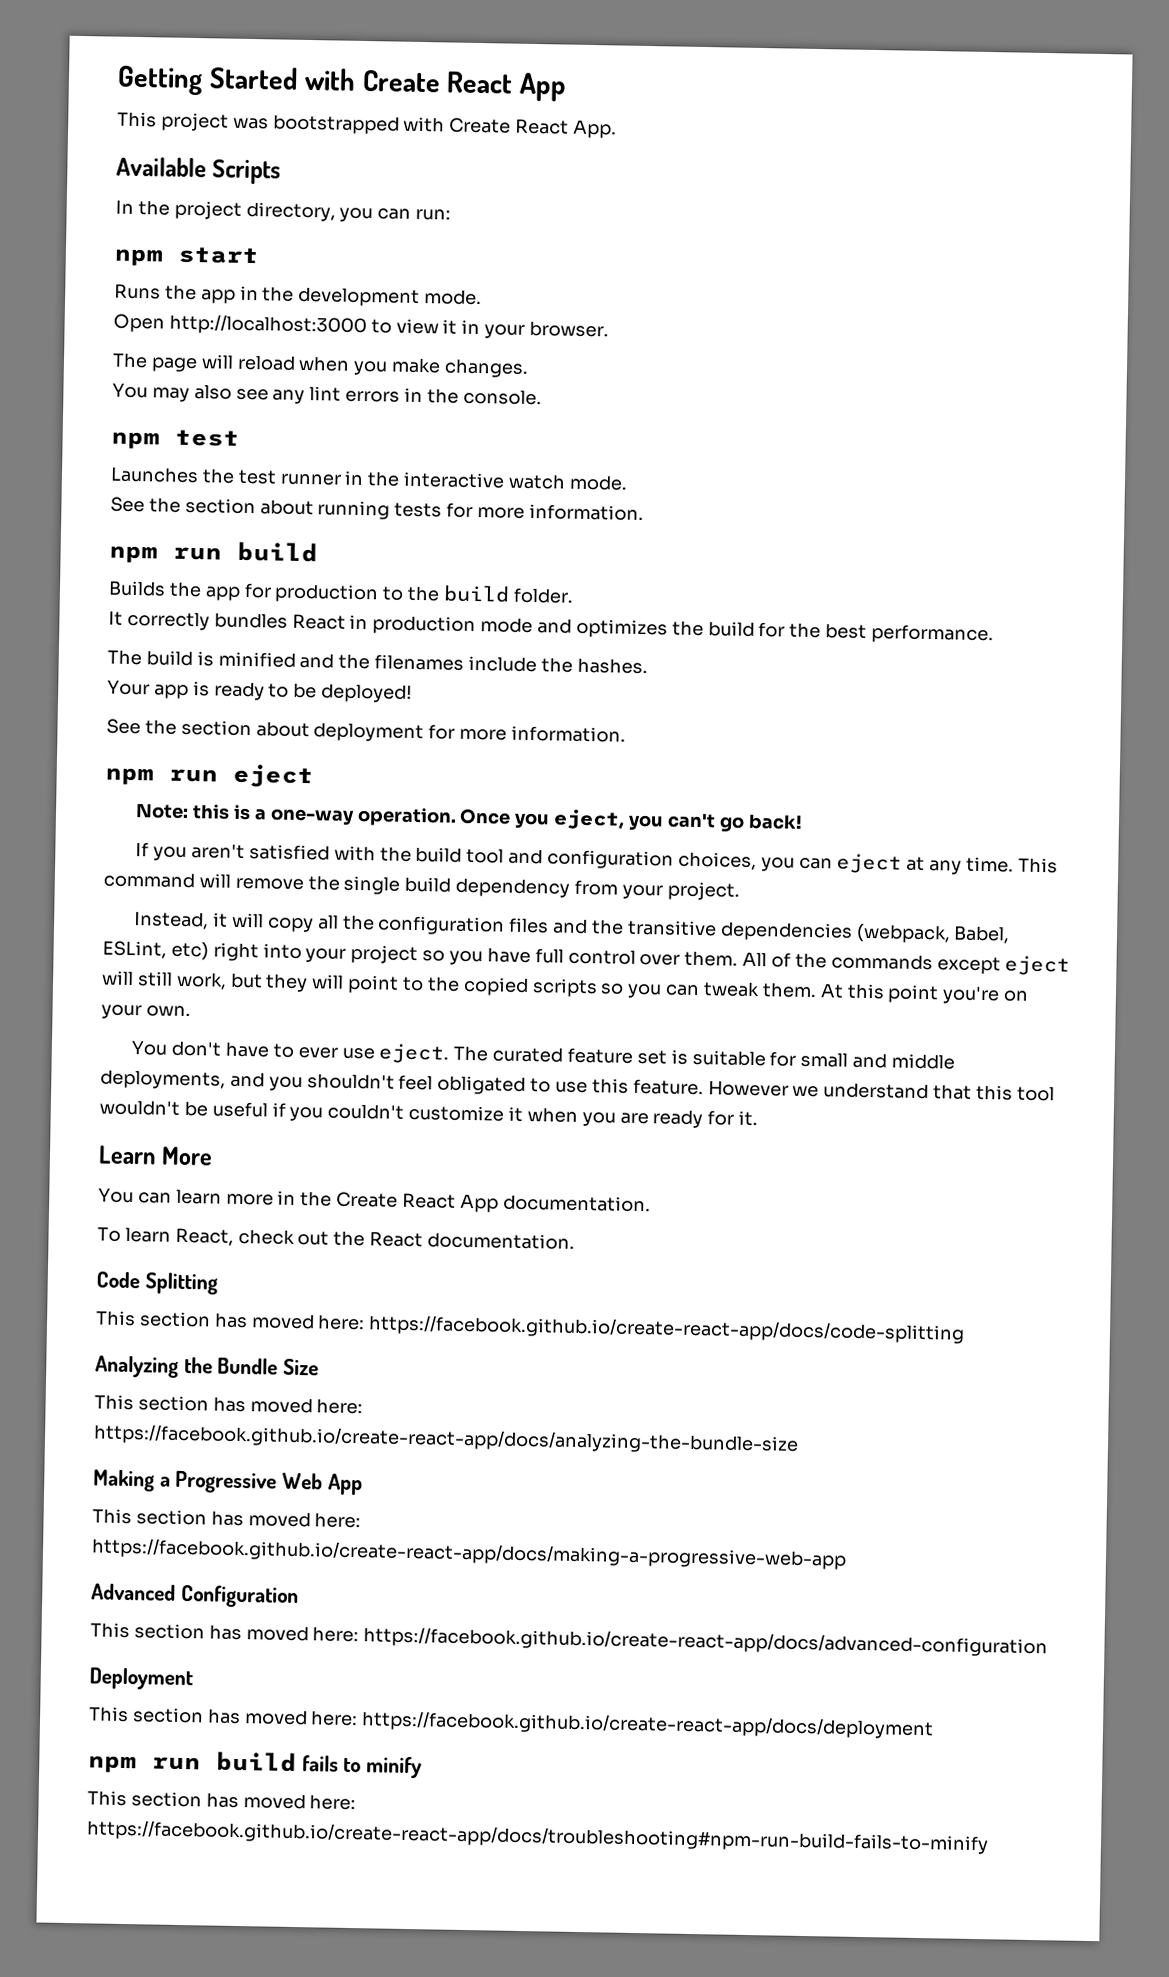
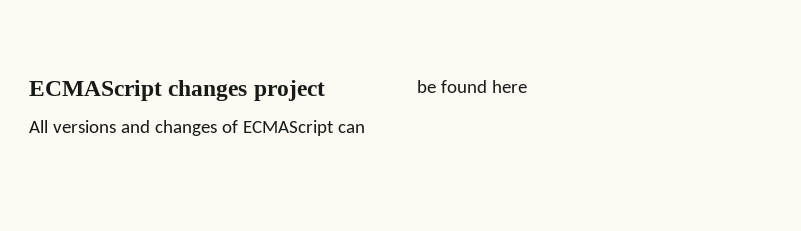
- Getting Started with Create React App
- This project was bootstrapped with Create React App.
- Available Scripts
- In the project directory, you can run:
- npm start
- Runs the app in the development mode.
- Open http://localhost:3000 to view it in your browser.
- The page will reload when you make changes.
- You may also see any lint errors in the console.
- npm test
- Launches the test runner in the interactive watch mode.
- See the section about running tests for more information.
- npm run build
- Builds the app for production to the build folder.
- It correctly bundles React in production mode and optimizes the build for the best performance.
- The build is minified and the filenames include the hashes.
- Your app is ready to be deployed!
- See the section about deployment for more information.
- npm run eject
- Note: this is a one-way operation. Once you eject, you can't go back!
- If you aren't satisfied with the build tool and configuration choices, you can eject at any time. This command will remove the single build dependency from your project.
- Instead, it will copy all the configuration files and the transitive dependencies (webpack, Babel, ESLint, etc) right into your project so you have full control over them. All of the commands except eject will still work, but they will point to the copied scripts so you can tweak them. At this point you're on your own.
- You don't have to ever use eject. The curated feature set is suitable for small and middle deployments, and you shouldn't feel obligated to use this feature. However we understand that this tool wouldn't be useful if you couldn't customize it when you are ready for it.
- Learn More
- You can learn more in the Create React App documentation.
- To learn React, check out the React documentation.
- Code Splitting
- This section has moved here: https://facebook.github.io/create-react-app/docs/code-splitting
- Analyzing the Bundle Size
- This section has moved here: https://facebook.github.io/create-react-app/docs/analyzing-the-bundle-size
- Making a Progressive Web App
- This section has moved here: https://facebook.github.io/create-react-app/docs/making-a-progressive-web-app
- Advanced Configuration
- This section has moved here: https://facebook.github.io/create-react-app/docs/advanced-configuration
- Deployment
- This section has moved here: https://facebook.github.io/create-react-app/docs/deployment
- npm run build fails to minify
- This section has moved here: https://facebook.github.io/create-react-app/docs/troubleshooting#npm-run-build-fails-to-minify
+ ECMAScript changes project
+ All versions and changes of ECMAScript can be found here

